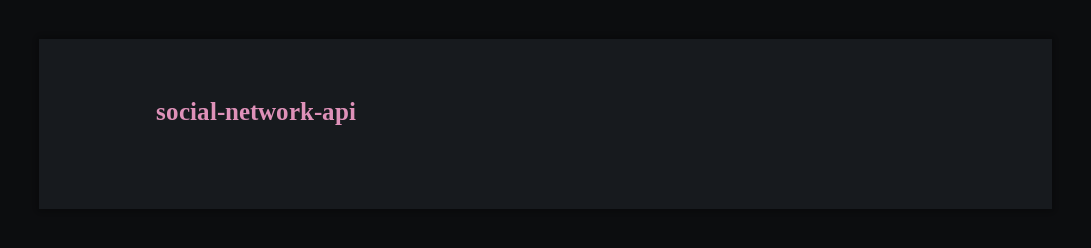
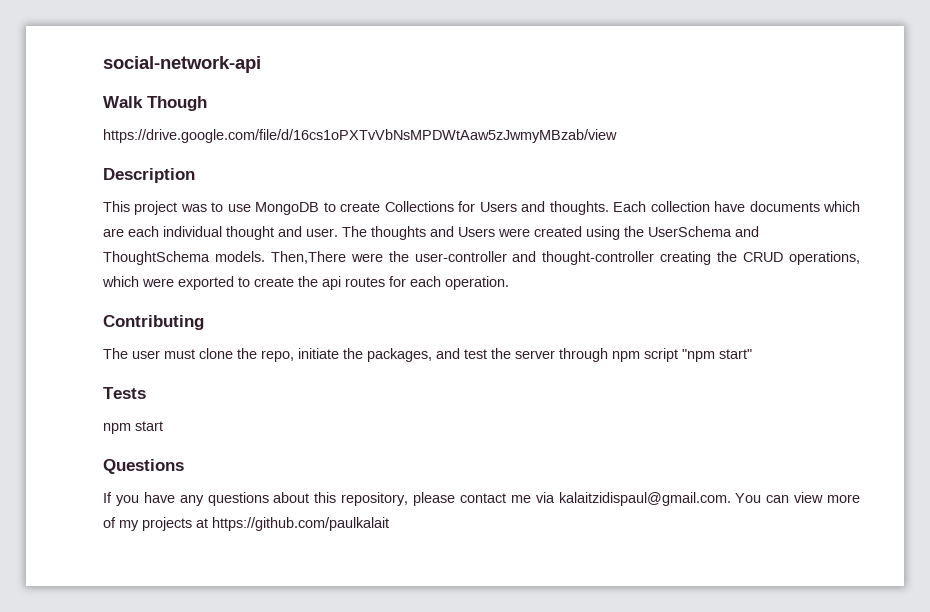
+ Walk Though
+ https://drive.google.com/file/d/16cs1oPXTvVbNsMPDWtAaw5zJwmyMBzab/view
+ Description
+ This project was to use MongoDB to create Collections for Users and thoughts. Each collection have documents which are each individual thought and user. The thoughts and Users were created using the UserSchema and ThoughtSchema models. Then,There were the user-controller and thought-controller creating the CRUD operations, which were exported to create the api routes for each operation.
+ Contributing
+ The user must clone the repo, initiate the packages, and test the server through npm script "npm start"
+ Tests
+ npm start
+ Questions
+ If you have any questions about this repository, please contact me via kalaitzidispaul@gmail.com. You can view more of my projects at https://github.com/paulkalait

